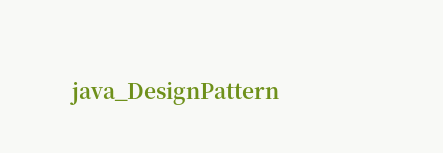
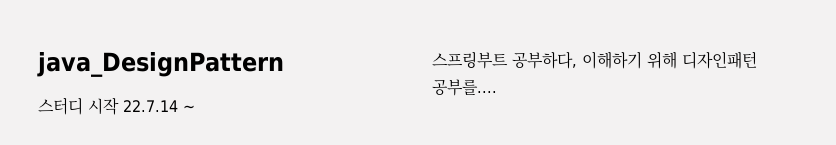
+ 스터디 시작 22.7.14 ~
+ 스프링부트 공부하다, 이해하기 위해 디자인패턴 공부를....

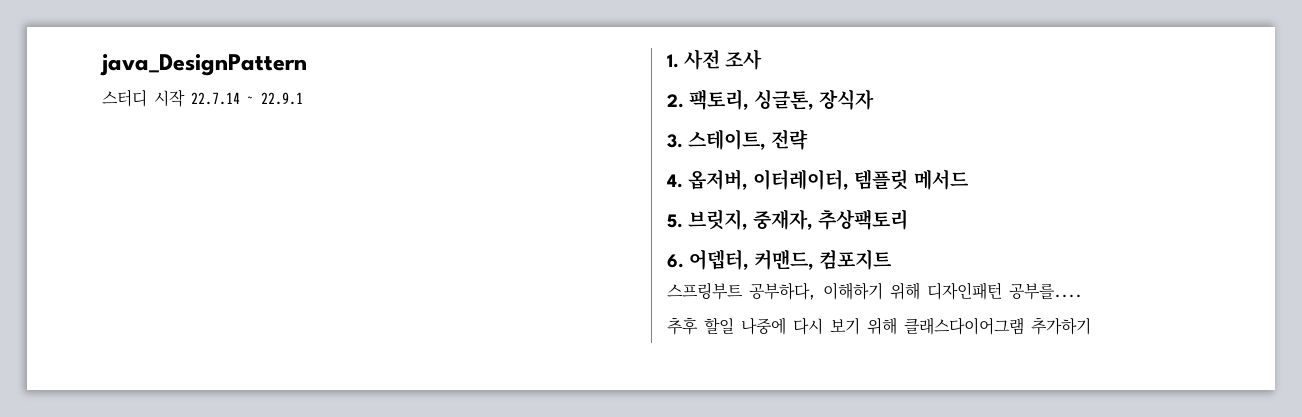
- 스터디 시작 22.7.14 ~
+ 스터디 시작 22.7.14 ~ 22.9.1
+ 1. 사전 조사
+ 2. 팩토리, 싱글톤, 장식자
+ 3. 스테이트, 전략
+ 4. 옵저버, 이터레이터, 템플릿 메서드
+ 5. 브릿지, 중재자, 추상팩토리
+ 6. 어뎁터, 커맨드, 컴포지트
+ 추후 할일 나중에 다시 보기 위해 클래스다이어그램 추가하기

